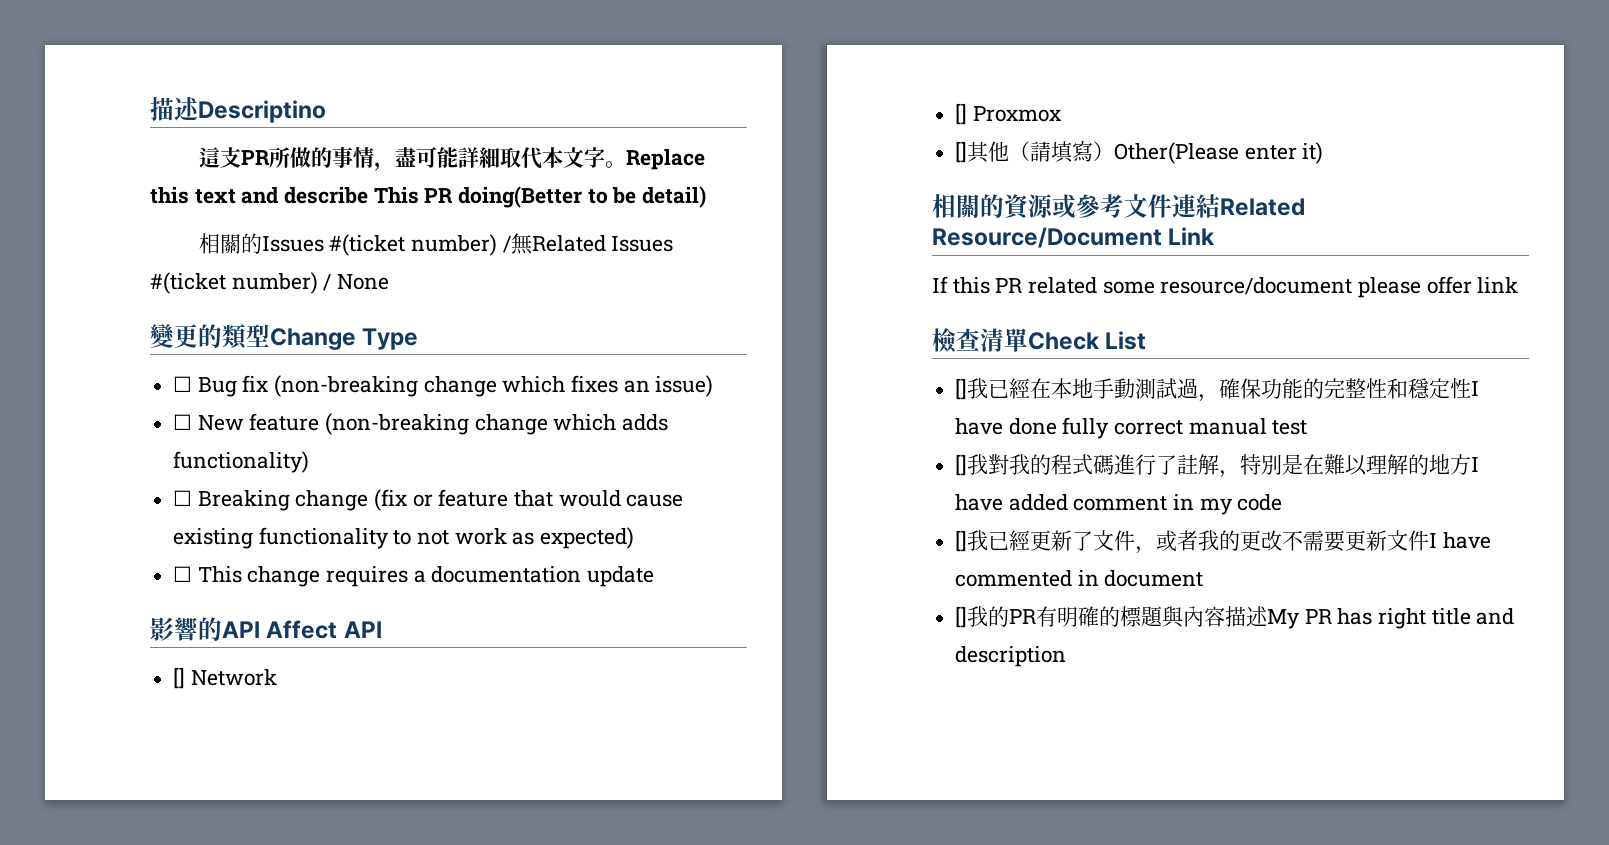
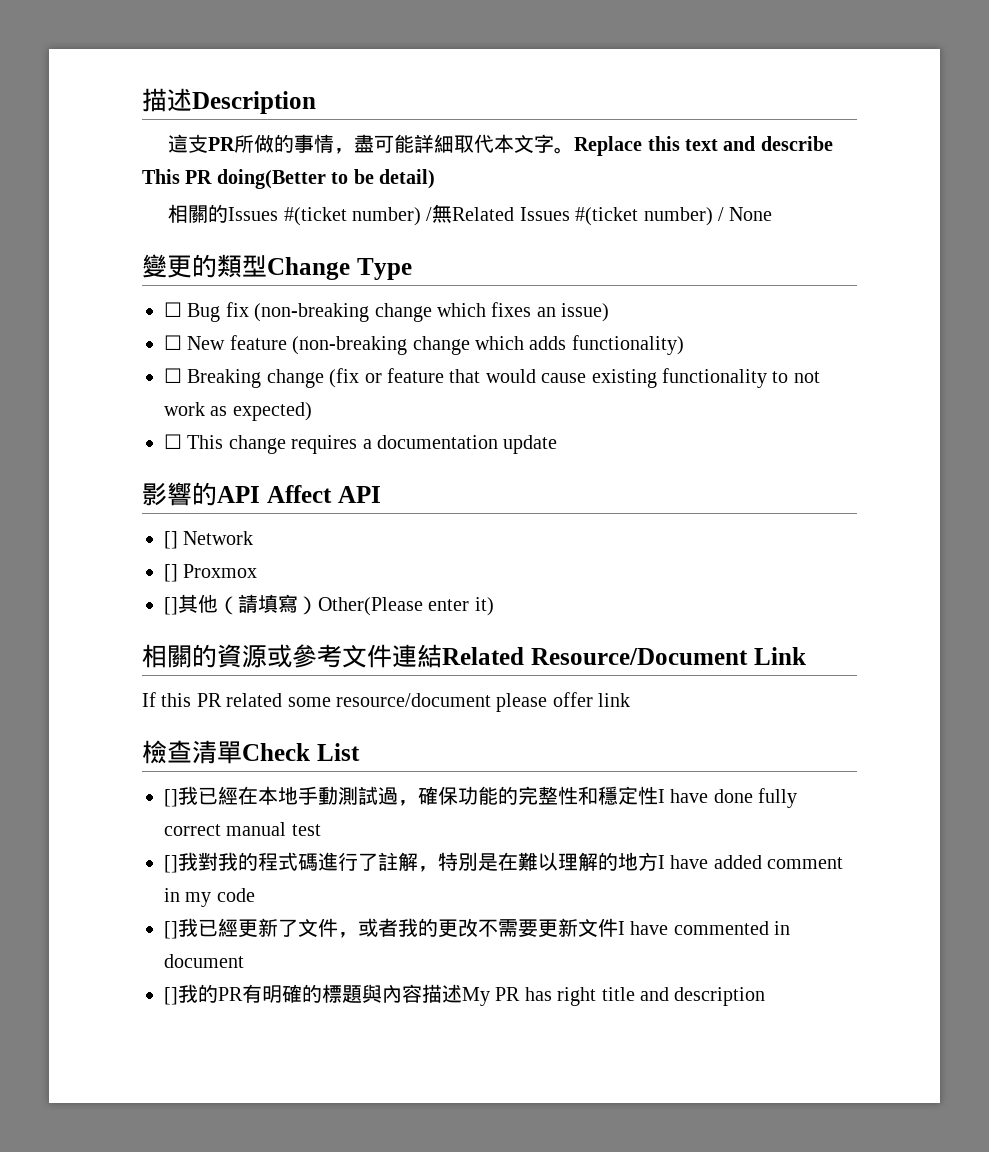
- 描述Descriptino
+ 描述Description

